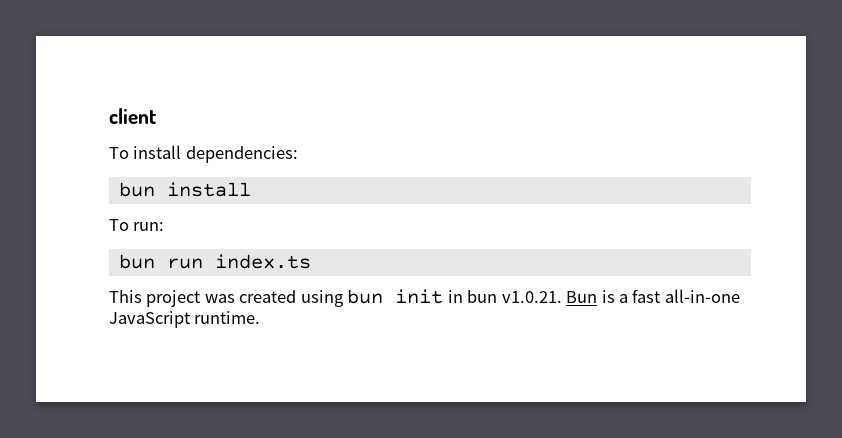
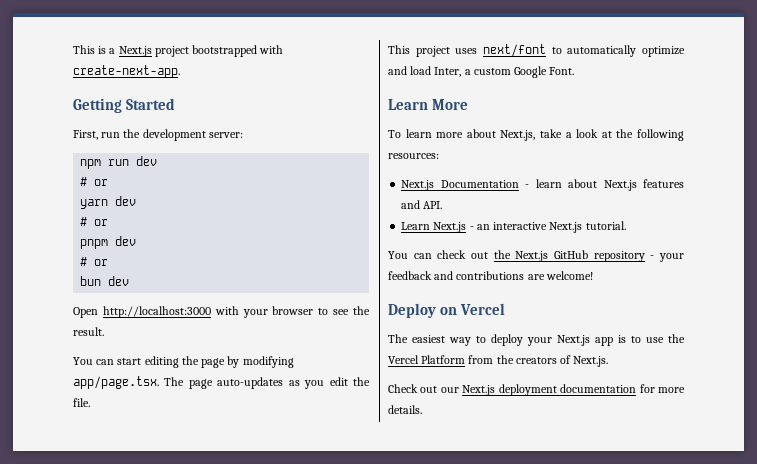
- client
- To install dependencies:
- bun install
- To run:
- bun run index.ts
- This project was created using bun init in bun v1.0.21. Bun is a fast all-in-one JavaScript runtime.
+ This is a Next.js project bootstrapped with create-next-app.
+ Getting Started
+ First, run the development server:
+ npm run dev
+ # or
+ yarn dev
+ # or
+ pnpm dev
+ # or
+ bun dev
+ Open http://localhost:3000 with your browser to see the result.
+ You can start editing the page by modifying app/page.tsx. The page auto-updates as you edit the file.
+ This project uses next/font to automatically optimize and load Inter, a custom Google Font.
+ Learn More
+ To learn more about Next.js, take a look at the following resources:
+ Next.js Documentation - learn about Next.js features and API.
+ Learn Next.js - an interactive Next.js tutorial.
+ You can check out the Next.js GitHub repository - your feedback and contributions are welcome!
+ Deploy on Vercel
+ The easiest way to deploy your Next.js app is to use the Vercel Platform from the creators of Next.js.
+ Check out our Next.js deployment documentation for more details.

